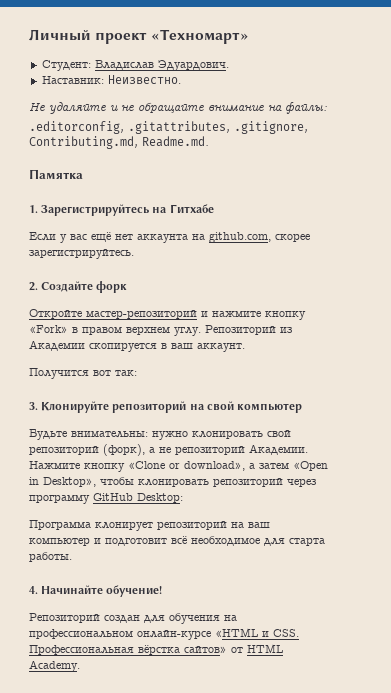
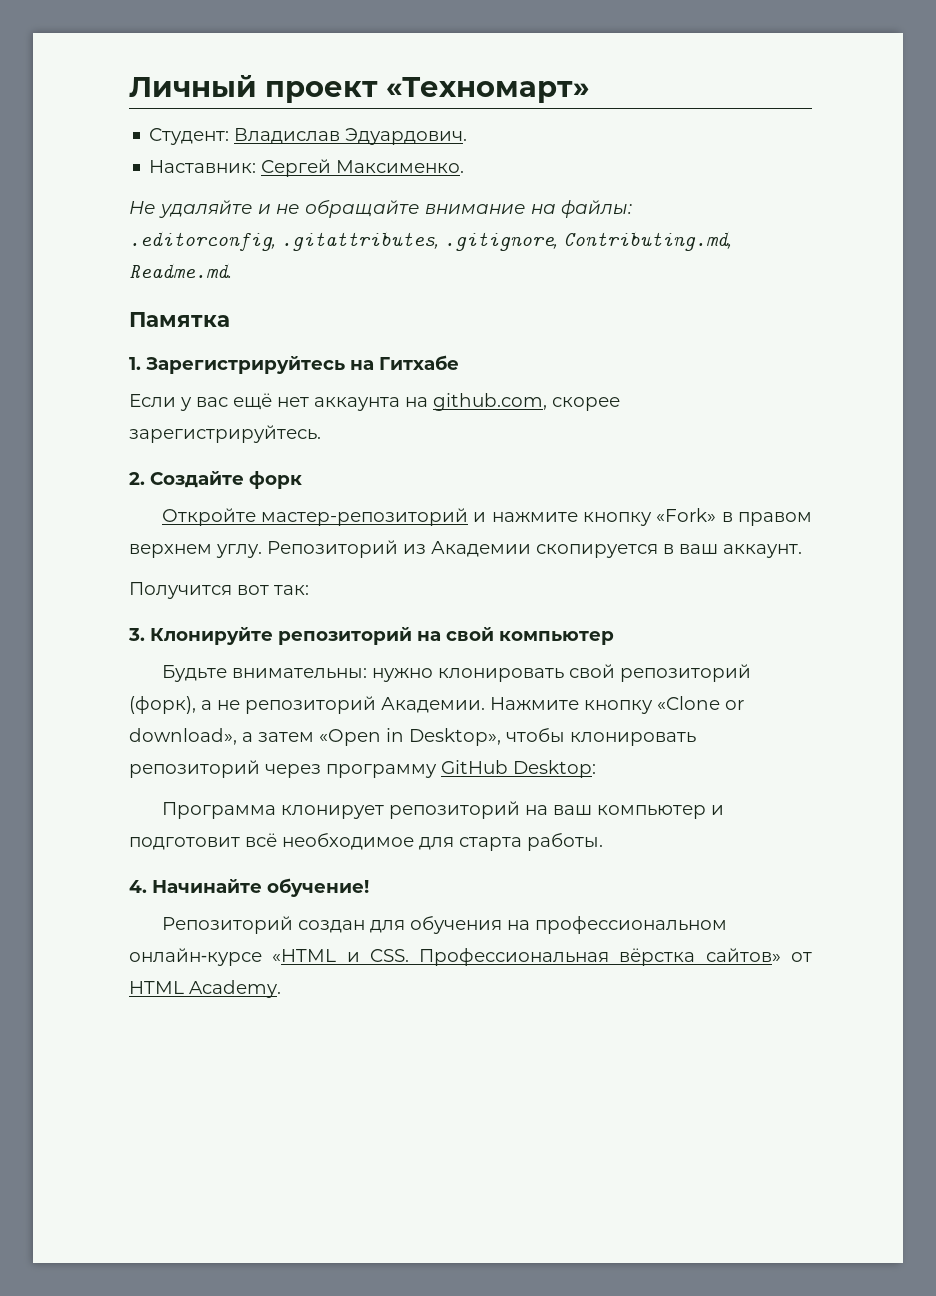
- Наставник: Неизвестно.
+ Наставник: Сергей Максименко.

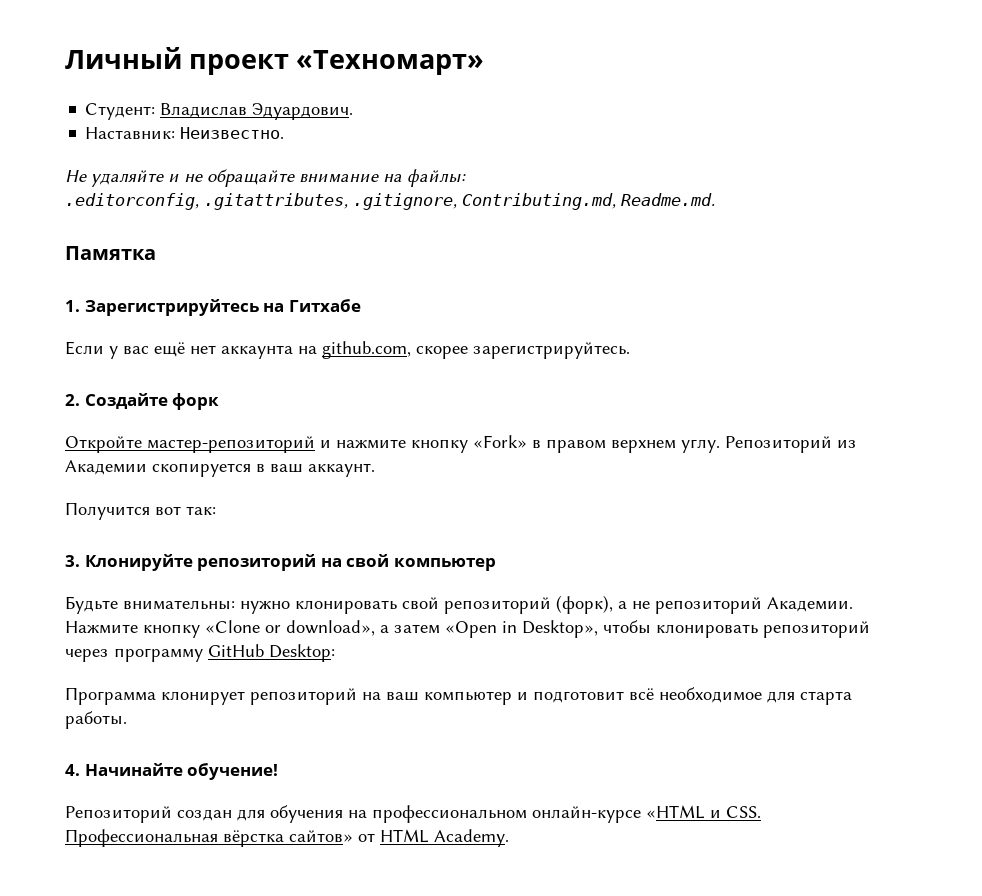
- Наставник: Сергей Максименко.
+ Наставник: Неизвестно.

